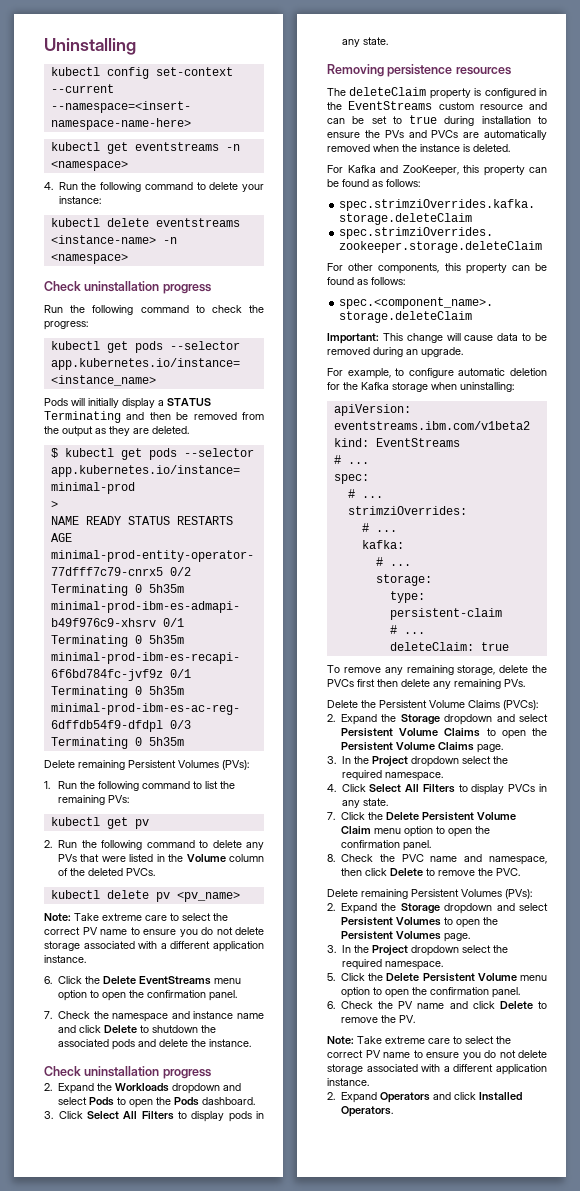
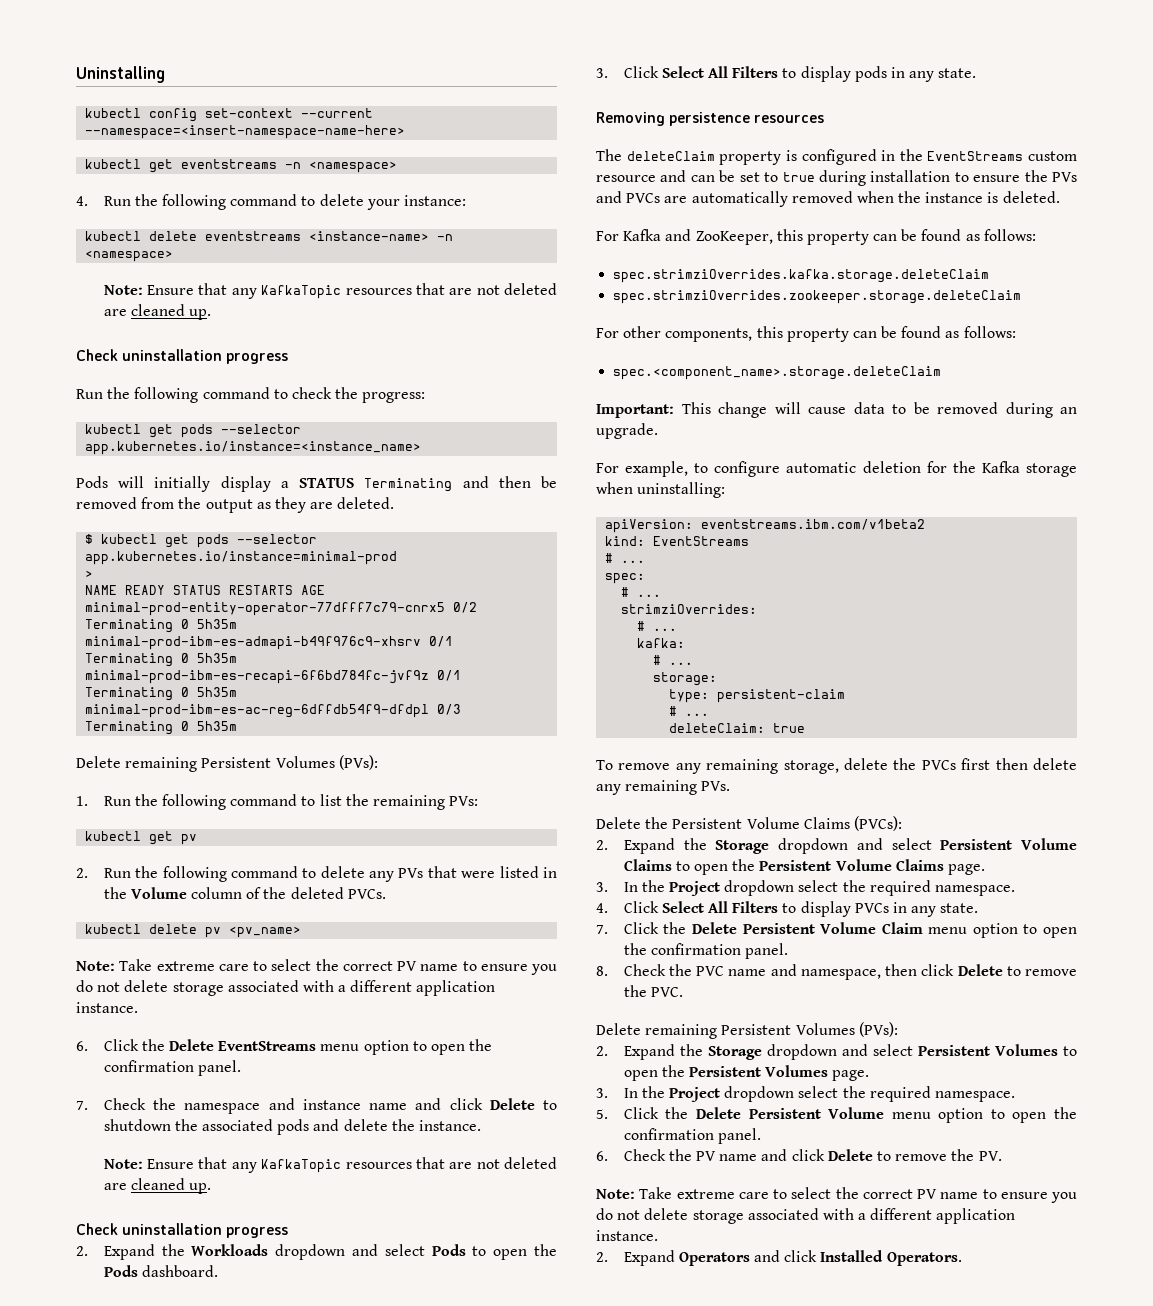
  kubectl delete eventstreams <instance-name> -n <namespace>
+ Note: Ensure that any KafkaTopic resources that are not deleted are cleaned up.
  7. Check the namespace and instance name and click Delete to shutdown the associated pods and delete the instance.
+ Note: Ensure that any KafkaTopic resources that are not deleted are cleaned up.

